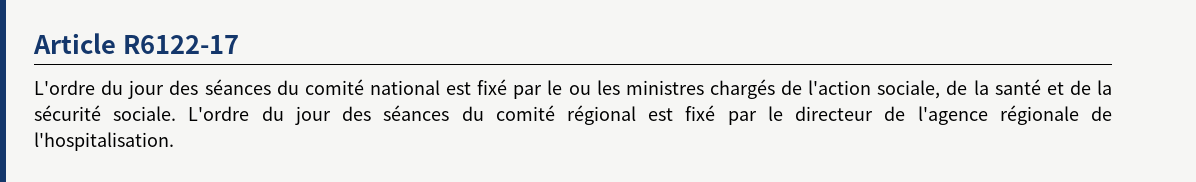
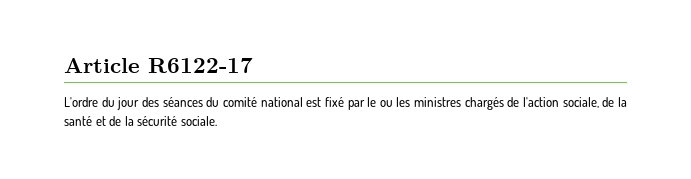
- L'ordre du jour des séances du comité régional est fixé par le directeur de l'agence régionale de l'hospitalisation.

